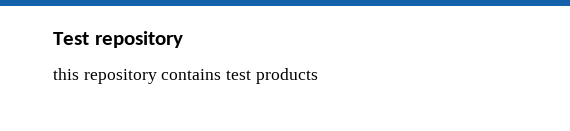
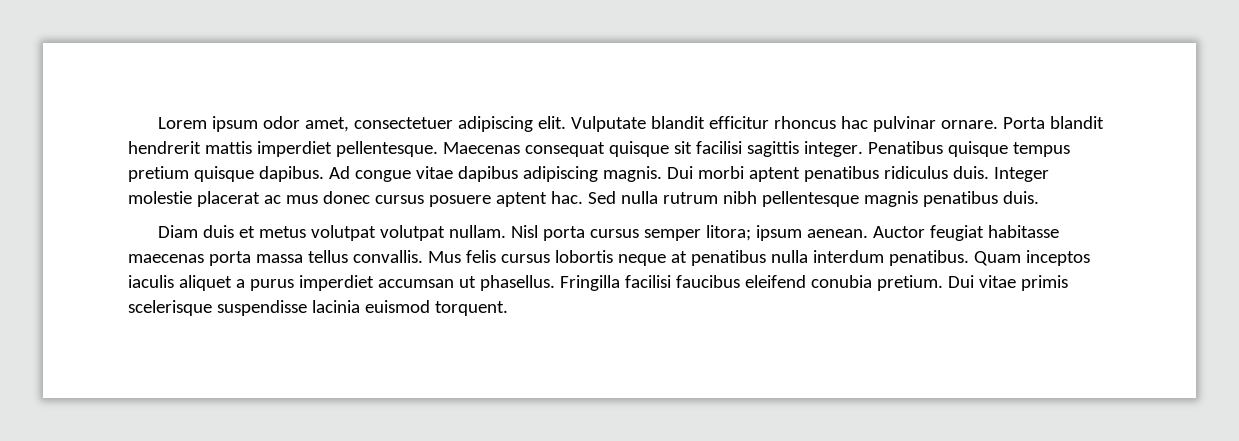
- Test repository
- this repository contains test products
+ Lorem ipsum odor amet, consectetuer adipiscing elit. Vulputate blandit efficitur rhoncus hac pulvinar ornare. Porta blandit hendrerit mattis imperdiet pellentesque. Maecenas consequat quisque sit facilisi sagittis integer. Penatibus quisque tempus pretium quisque dapibus. Ad congue vitae dapibus adipiscing magnis. Dui morbi aptent penatibus ridiculus duis. Integer molestie placerat ac mus donec cursus posuere aptent hac. Sed nulla rutrum nibh pellentesque magnis penatibus duis.
+ Diam duis et metus volutpat volutpat nullam. Nisl porta cursus semper litora; ipsum aenean. Auctor feugiat habitasse maecenas porta massa tellus convallis. Mus felis cursus lobortis neque at penatibus nulla interdum penatibus. Quam inceptos iaculis aliquet a purus imperdiet accumsan ut phasellus. Fringilla facilisi faucibus eleifend conubia pretium. Dui vitae primis scelerisque suspendisse lacinia euismod torquent.

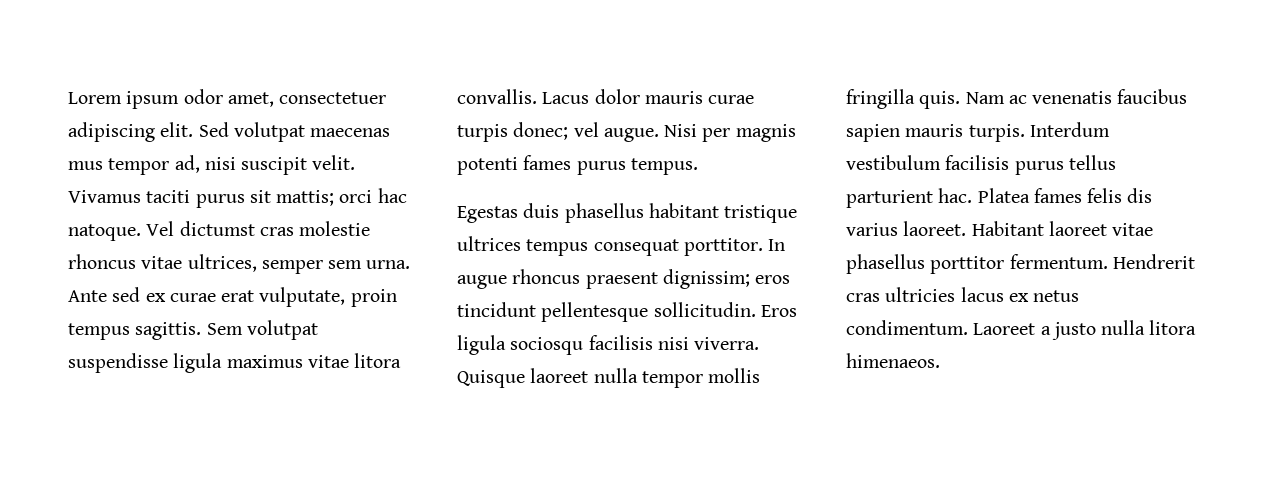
- Vulputate blandit efficitur rhoncus hac pulvinar ornare. Porta blandit hendrerit mattis imperdiet pellentesque. Maecenas consequat quisque sit facilisi sagittis integer. Penatibus quisque tempus pretium quisque dapibus. Ad congue vitae dapibus adipiscing magnis. Dui morbi aptent penatibus ridiculus duis. Integer molestie placerat ac mus donec cursus posuere aptent hac. Sed nulla rutrum nibh pellentesque magnis penatibus duis.
- Diam duis et metus volutpat volutpat nullam. Nisl porta cursus semper litora; ipsum aenean. Auctor feugiat habitasse maecenas porta massa tellus convallis. Mus felis cursus lobortis neque at penatibus nulla interdum penatibus. Quam inceptos iaculis aliquet a purus imperdiet accumsan ut phasellus. Fringilla facilisi faucibus eleifend conubia pretium. Dui vitae primis scelerisque suspendisse lacinia euismod torquent.
+ Sed volutpat maecenas mus tempor ad, nisi suscipit velit. Vivamus taciti purus sit mattis; orci hac natoque. Vel dictumst cras molestie rhoncus vitae ultrices, semper sem urna. Ante sed ex curae erat vulputate, proin tempus sagittis. Sem volutpat suspendisse ligula maximus vitae litora convallis. Lacus dolor mauris curae turpis donec; vel augue. Nisi per magnis potenti fames purus tempus.
+ Egestas duis phasellus habitant tristique ultrices tempus consequat porttitor. In augue rhoncus praesent dignissim; eros tincidunt pellentesque sollicitudin. Eros ligula sociosqu facilisis nisi viverra. Quisque laoreet nulla tempor mollis fringilla quis. Nam ac venenatis faucibus sapien mauris turpis. Interdum vestibulum facilisis purus tellus parturient hac. Platea fames felis dis varius laoreet. Habitant laoreet vitae phasellus porttitor fermentum. Hendrerit cras ultricies lacus ex netus condimentum. Laoreet a justo nulla litora himenaeos.

